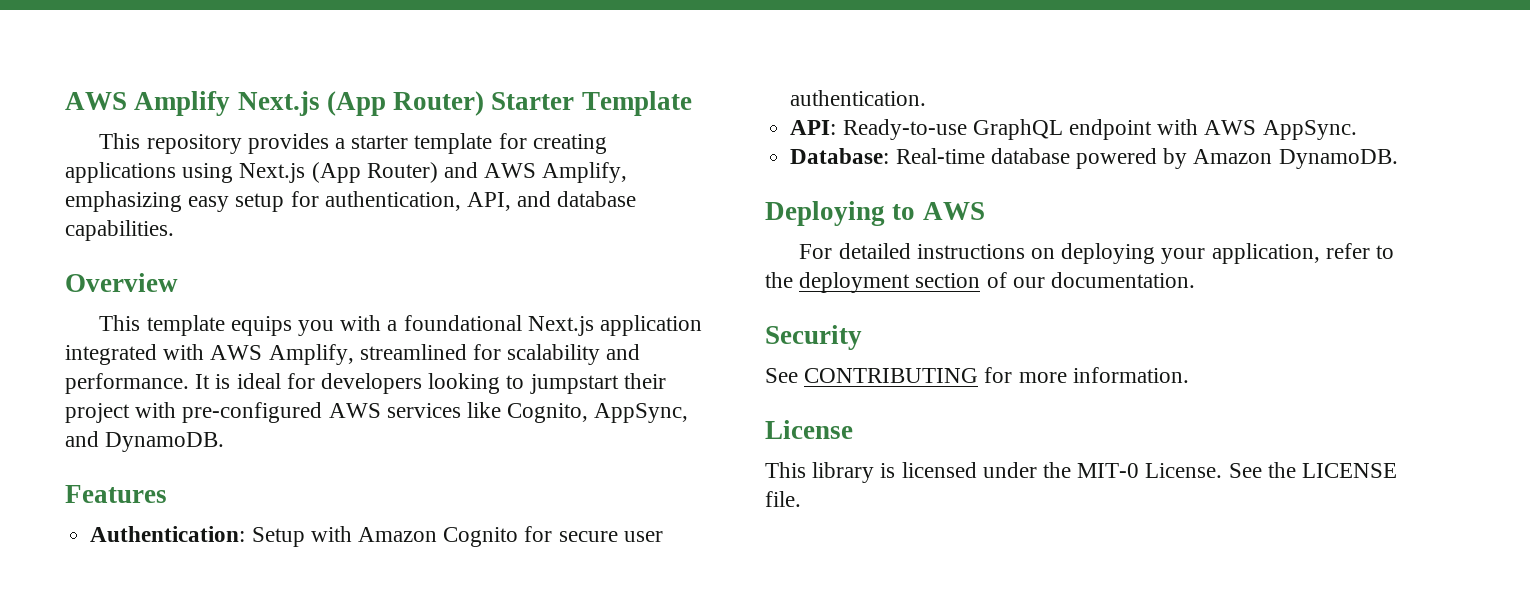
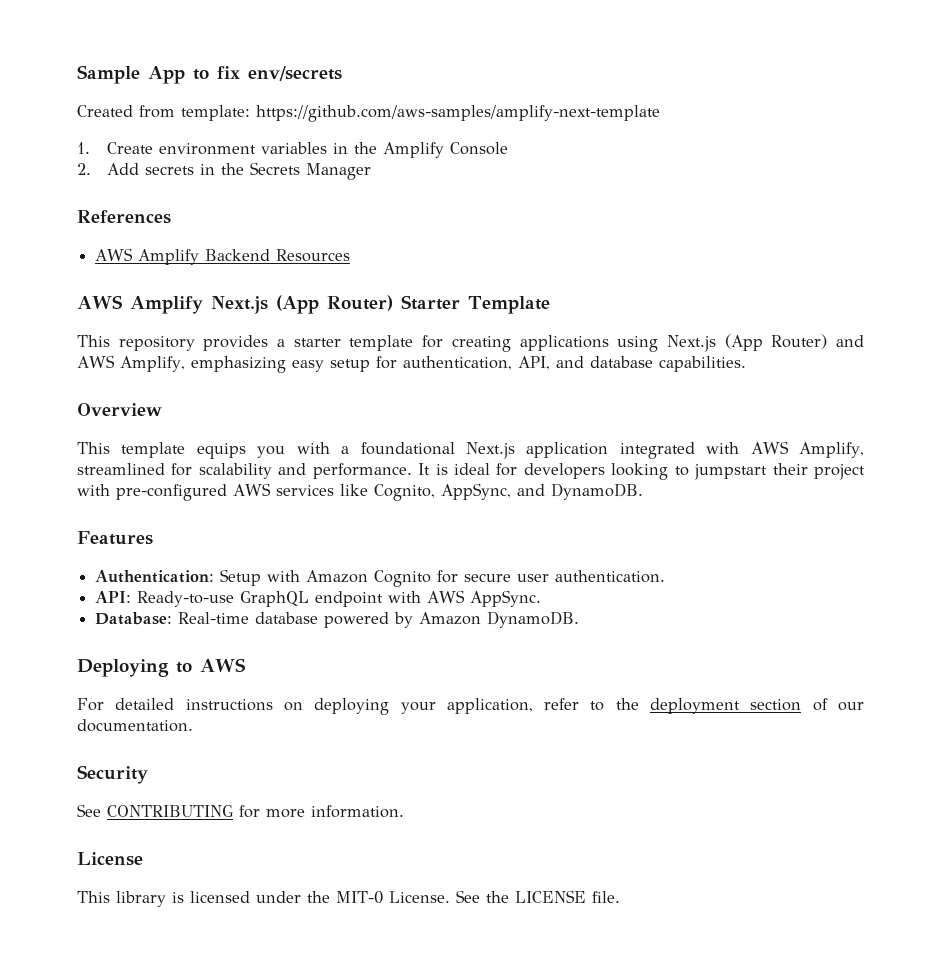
+ Sample App to fix env/secrets
+ Created from template: https://github.com/aws-samples/amplify-next-template
+ 1. Create environment variables in the Amplify Console
+ 2. Add secrets in the Secrets Manager
+ References
+ AWS Amplify Backend Resources

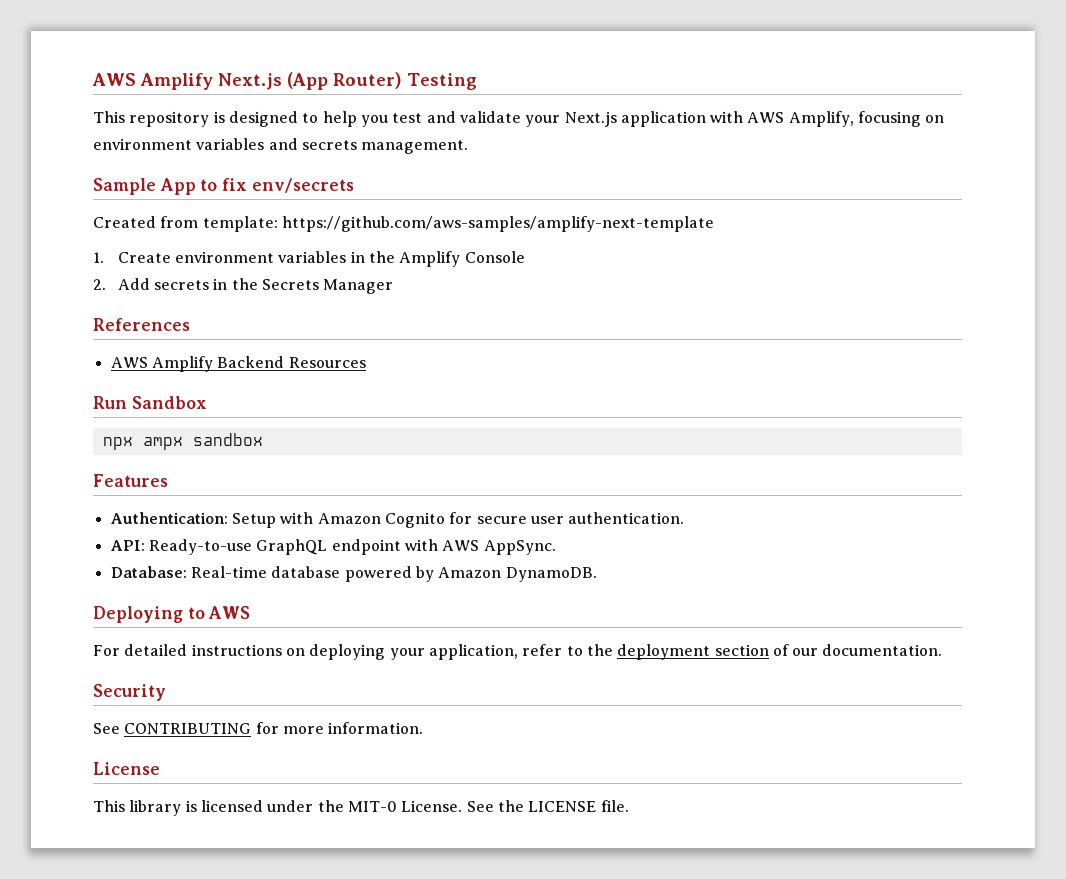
+ AWS Amplify Next.js (App Router) Testing
+ This repository is designed to help you test and validate your Next.js application with AWS Amplify, focusing on environment variables and secrets management.
- AWS Amplify Next.js (App Router) Starter Template
- This repository provides a starter template for creating applications using Next.js (App Router) and AWS Amplify, emphasizing easy setup for authentication, API, and database capabilities.
- Overview
- This template equips you with a foundational Next.js application integrated with AWS Amplify, streamlined for scalability and performance. It is ideal for developers looking to jumpstart their project with pre-configured AWS services like Cognito, AppSync, and DynamoDB.
+ Run Sandbox
+ npx ampx sandbox

